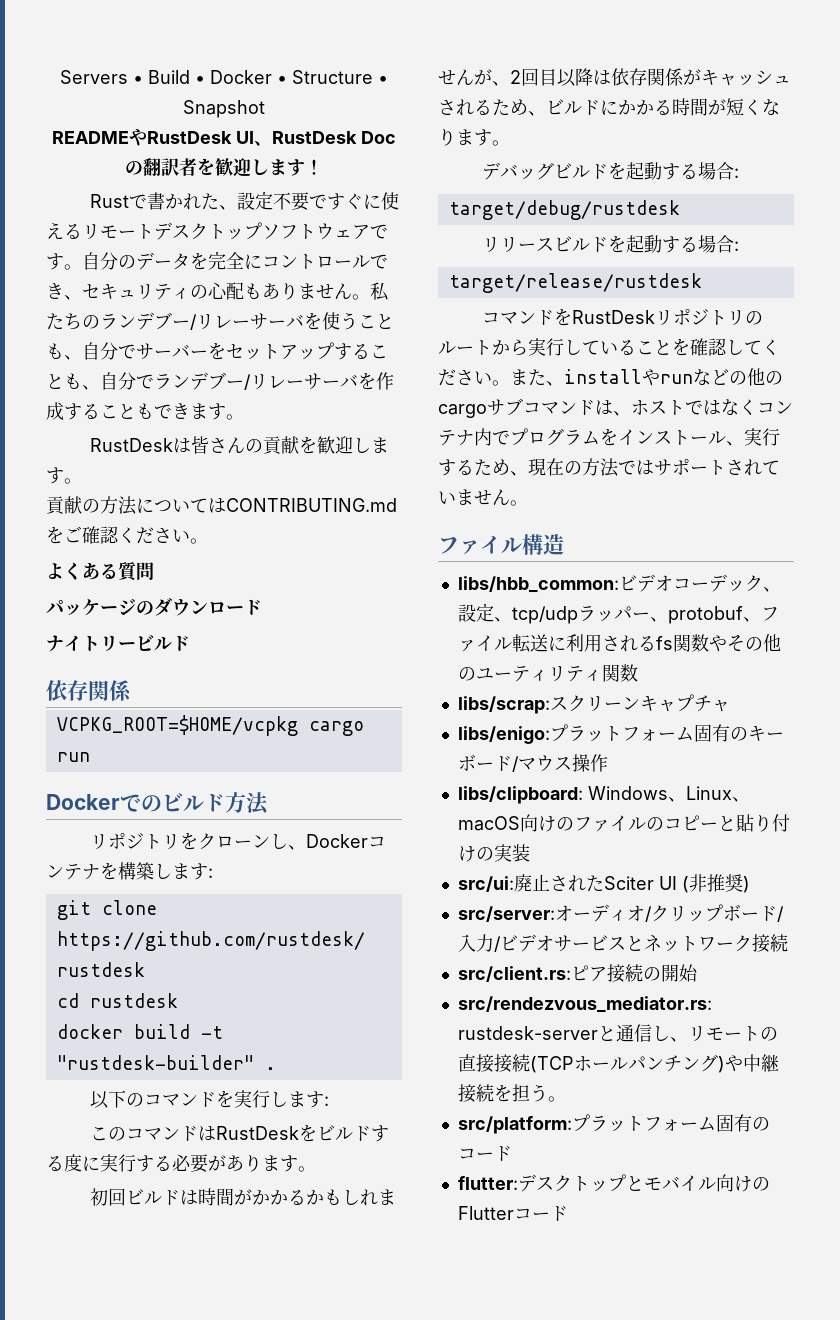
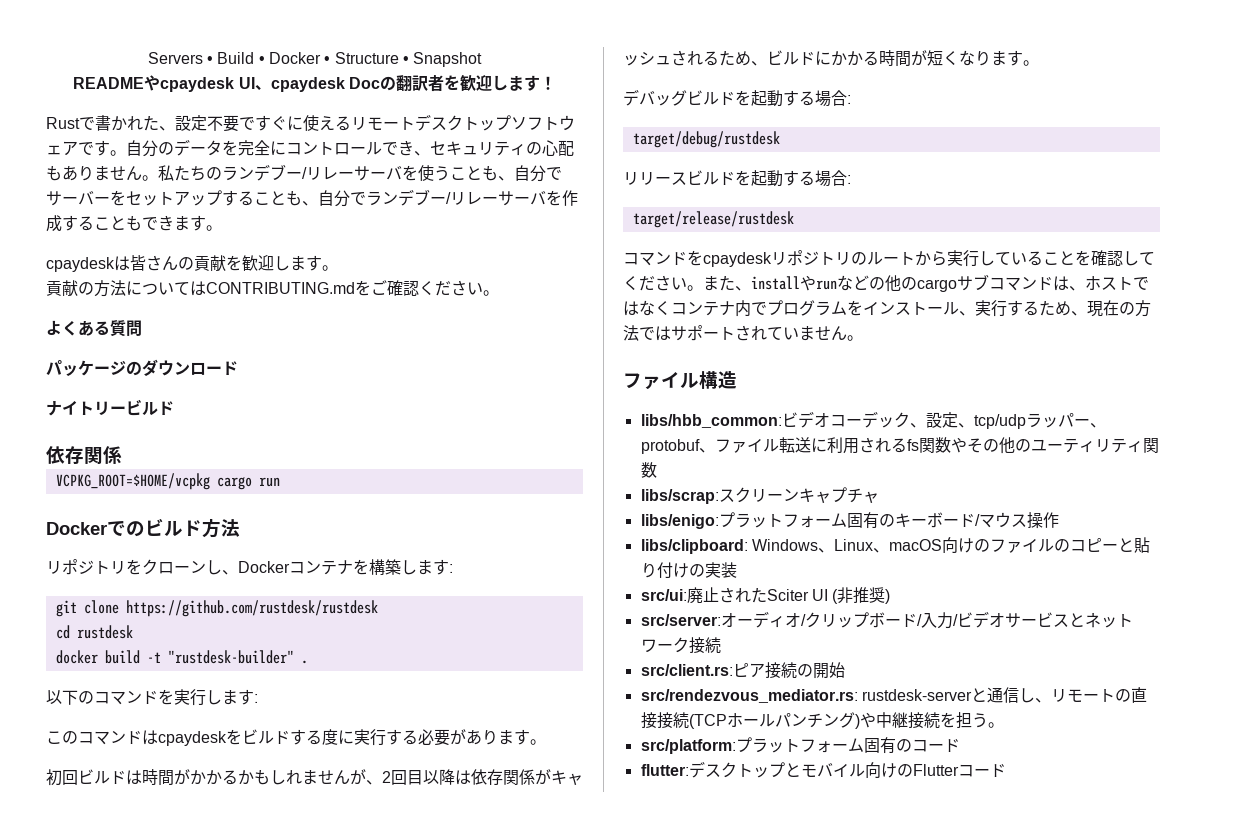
- READMEやRustDesk UI、RustDesk Docの翻訳者を歓迎します！
+ READMEやcpaydesk UI、cpaydesk Docの翻訳者を歓迎します！
- RustDeskは皆さんの貢献を歓迎します。
+ cpaydeskは皆さんの貢献を歓迎します。
- このコマンドはRustDeskをビルドする度に実行する必要があります。
+ このコマンドはcpaydeskをビルドする度に実行する必要があります。
- コマンドをRustDeskリポジトリのルートから実行していることを確認してください。
+ コマンドをcpaydeskリポジトリのルートから実行していることを確認してください。

